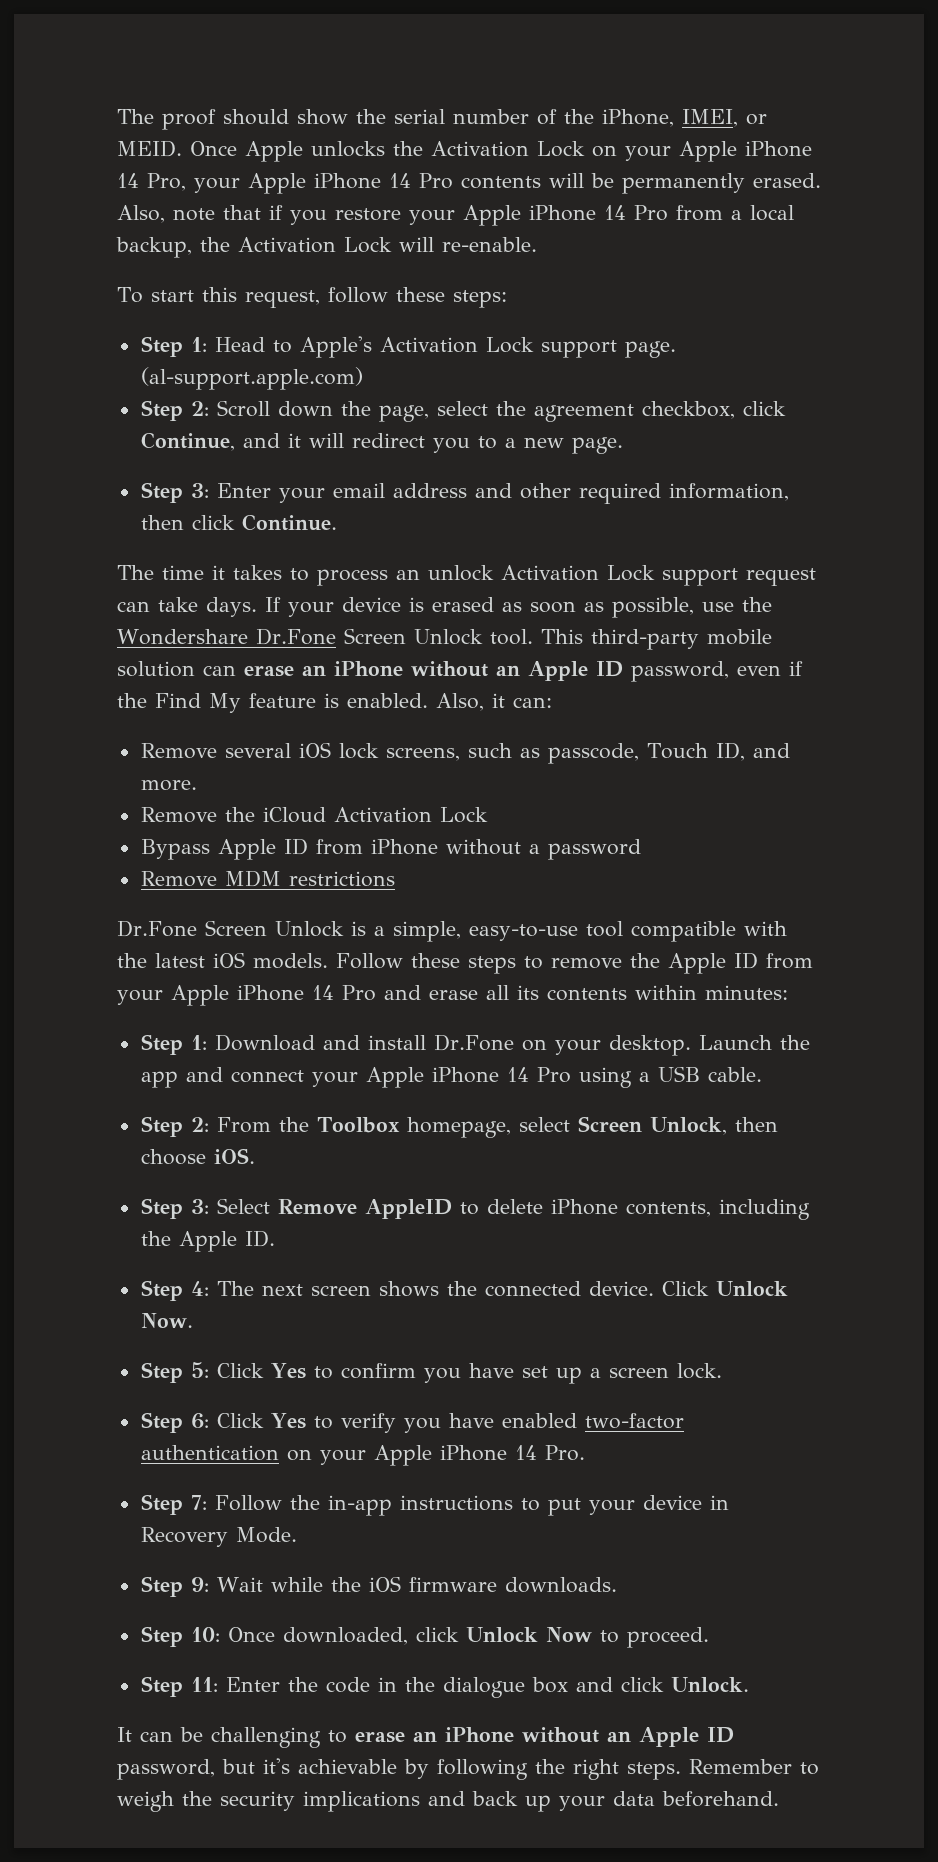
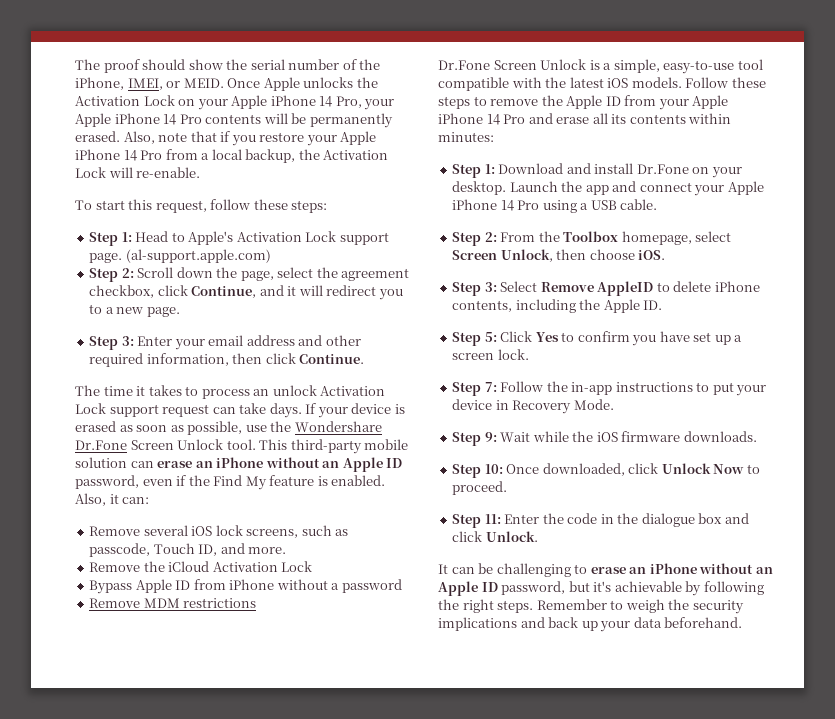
- Step 4: The next screen shows the connected device. Click Unlock Now.
- Step 6: Click Yes to verify you have enabled two-factor authentication on your Apple iPhone 14 Pro.

